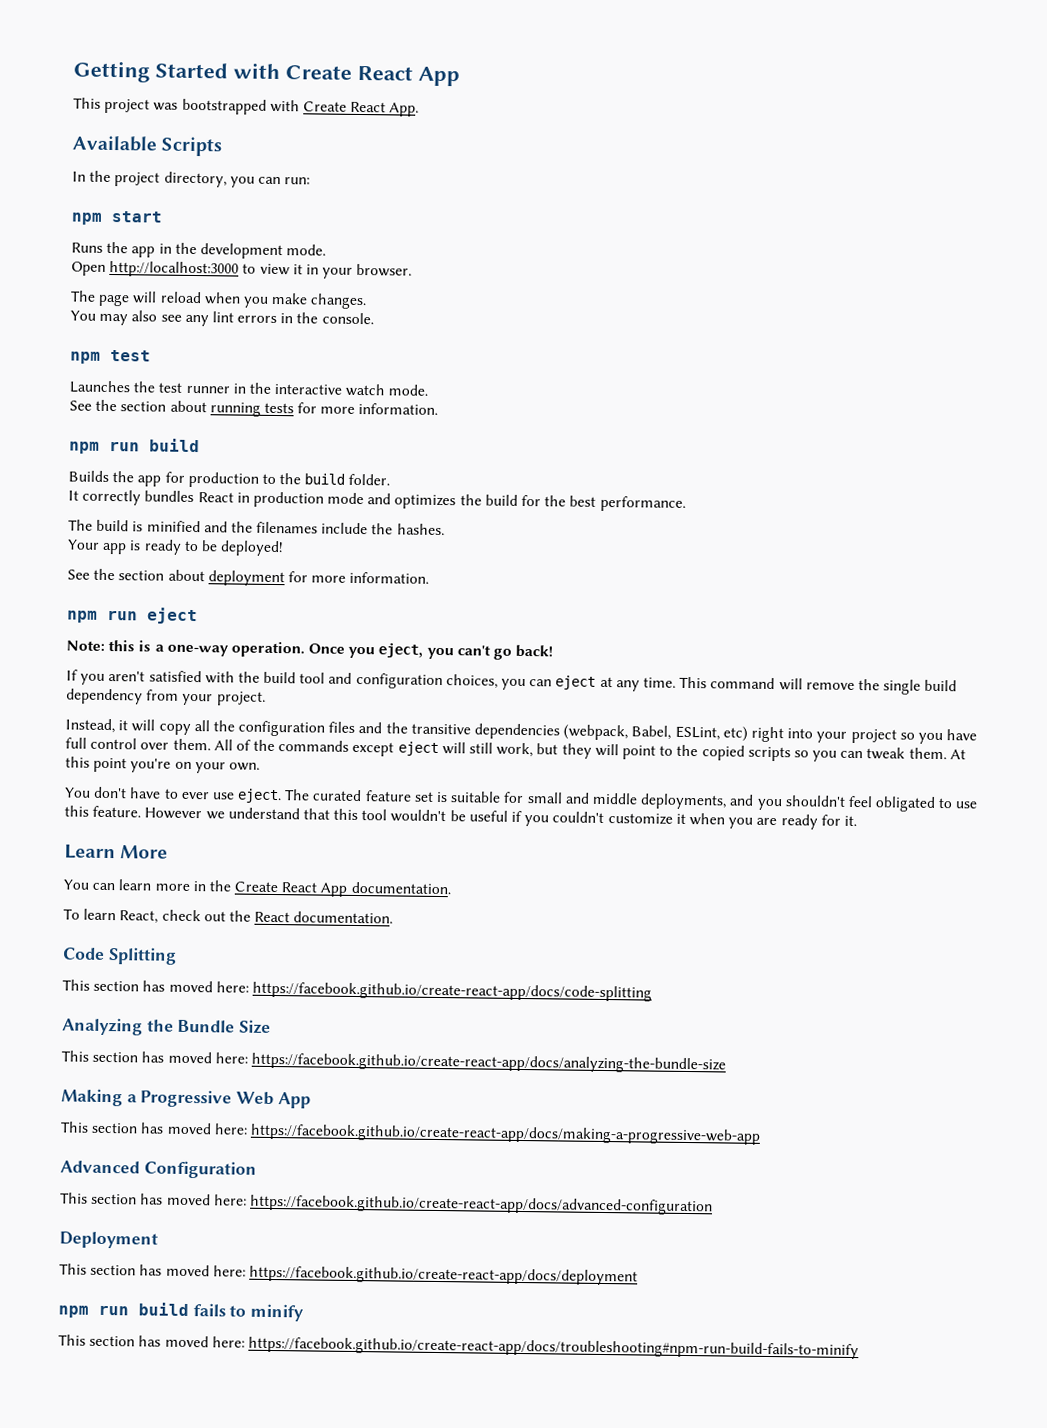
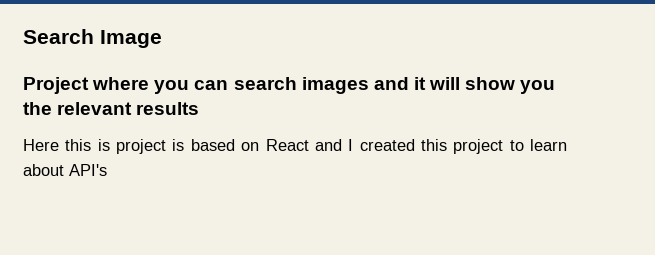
- Getting Started with Create React App
- This project was bootstrapped with Create React App.
- Available Scripts
- In the project directory, you can run:
- npm start
- Runs the app in the development mode.
- Open http://localhost:3000 to view it in your browser.
- The page will reload when you make changes.
- You may also see any lint errors in the console.
- npm test
- Launches the test runner in the interactive watch mode.
- See the section about running tests for more information.
- npm run build
- Builds the app for production to the build folder.
- It correctly bundles React in production mode and optimizes the build for the best performance.
- The build is minified and the filenames include the hashes.
- Your app is ready to be deployed!
- See the section about deployment for more information.
- npm run eject
- Note: this is a one-way operation. Once you eject, you can't go back!
- If you aren't satisfied with the build tool and configuration choices, you can eject at any time. This command will remove the single build dependency from your project.
- Instead, it will copy all the configuration files and the transitive dependencies (webpack, Babel, ESLint, etc) right into your project so you have full control over them. All of the commands except eject will still work, but they will point to the copied scripts so you can tweak them. At this point you're on your own.
- You don't have to ever use eject. The curated feature set is suitable for small and middle deployments, and you shouldn't feel obligated to use this feature. However we understand that this tool wouldn't be useful if you couldn't customize it when you are ready for it.
- Learn More
- You can learn more in the Create React App documentation.
- To learn React, check out the React documentation.
- Code Splitting
- This section has moved here: https://facebook.github.io/create-react-app/docs/code-splitting
- Analyzing the Bundle Size
- This section has moved here: https://facebook.github.io/create-react-app/docs/analyzing-the-bundle-size
- Making a Progressive Web App
- This section has moved here: https://facebook.github.io/create-react-app/docs/making-a-progressive-web-app
- Advanced Configuration
- This section has moved here: https://facebook.github.io/create-react-app/docs/advanced-configuration
- Deployment
- This section has moved here: https://facebook.github.io/create-react-app/docs/deployment
- npm run build fails to minify
- This section has moved here: https://facebook.github.io/create-react-app/docs/troubleshooting#npm-run-build-fails-to-minify
+ Search Image
+ Project where you can search images and it will show you the relevant results
+ Here this is project is based on React and I created this project to learn about API's

